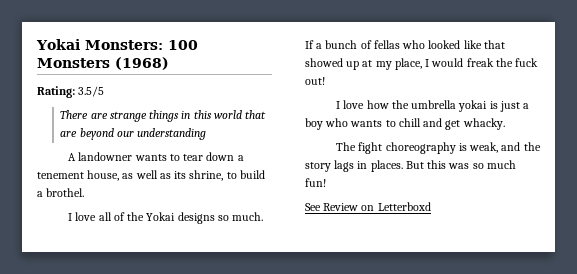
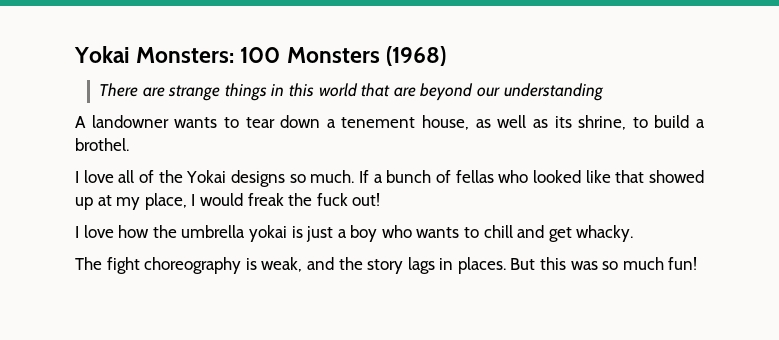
- Rating: 3.5/5
- See Review on Letterboxd

